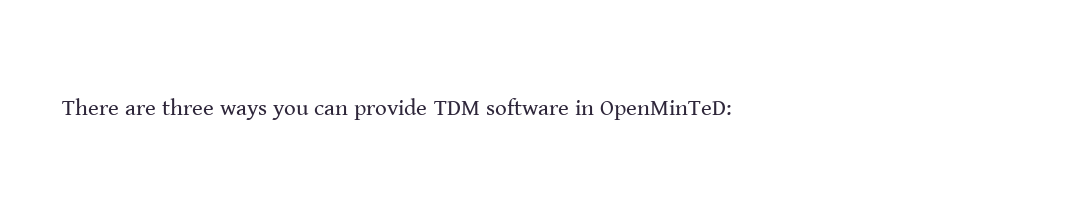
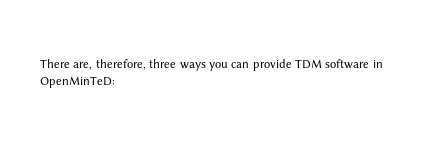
- There are three ways you can provide TDM software in OpenMinTeD:
+ There are, therefore, three ways you can provide TDM software in OpenMinTeD:

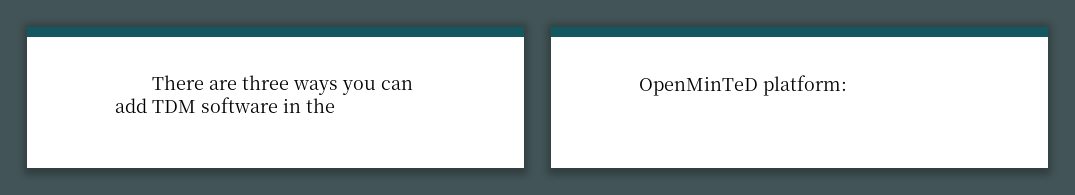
- There are, therefore, three ways you can provide TDM software in OpenMinTeD:
+ There are three ways you can add TDM software in the OpenMinTeD platform:

